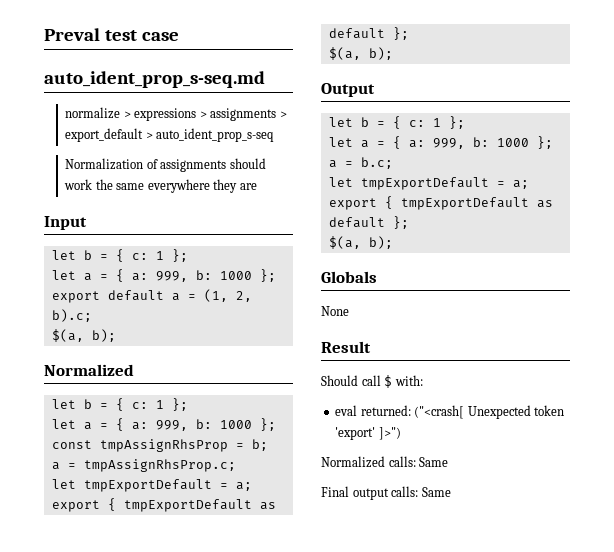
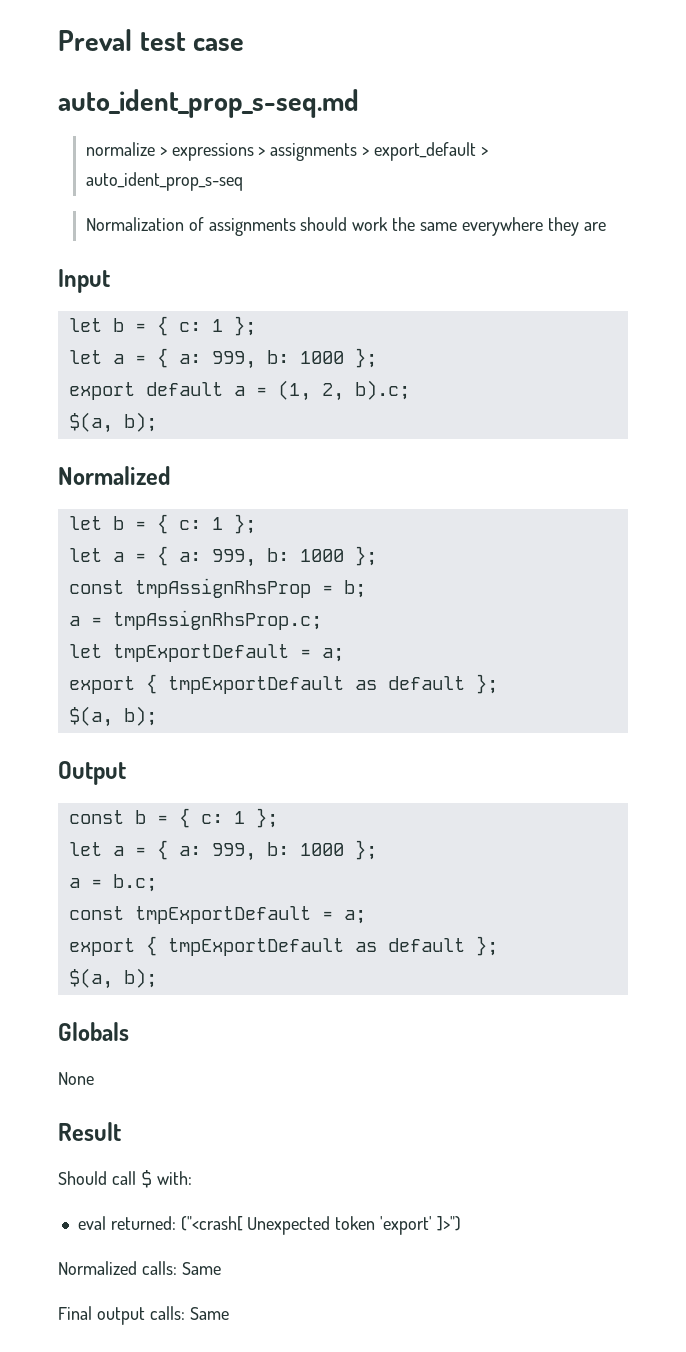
  Output
- let b = { c: 1 };
+ const b = { c: 1 };
  a = b.c;
- let tmpExportDefault = a;
+ const tmpExportDefault = a;

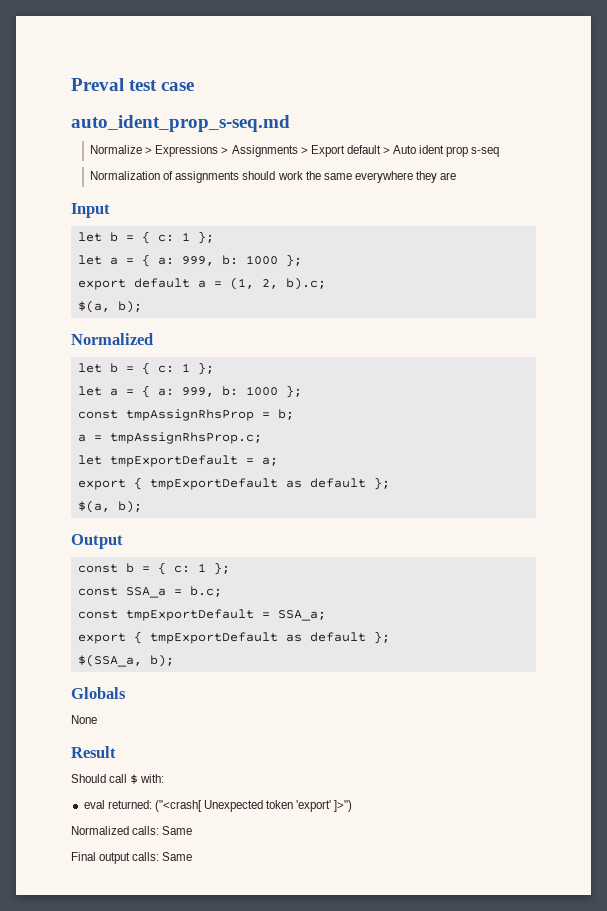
- normalize > expressions > assignments > export_default > auto_ident_prop_s-seq
+ Normalize > Expressions > Assignments > Export default > Auto ident prop s-seq
  const b = { c: 1 };
- let a = { a: 999, b: 1000 };
- a = b.c;
+ const SSA_a = b.c;
- const tmpExportDefault = a;
+ const tmpExportDefault = SSA_a;
  export { tmpExportDefault as default };
- $(a, b);
+ $(SSA_a, b);

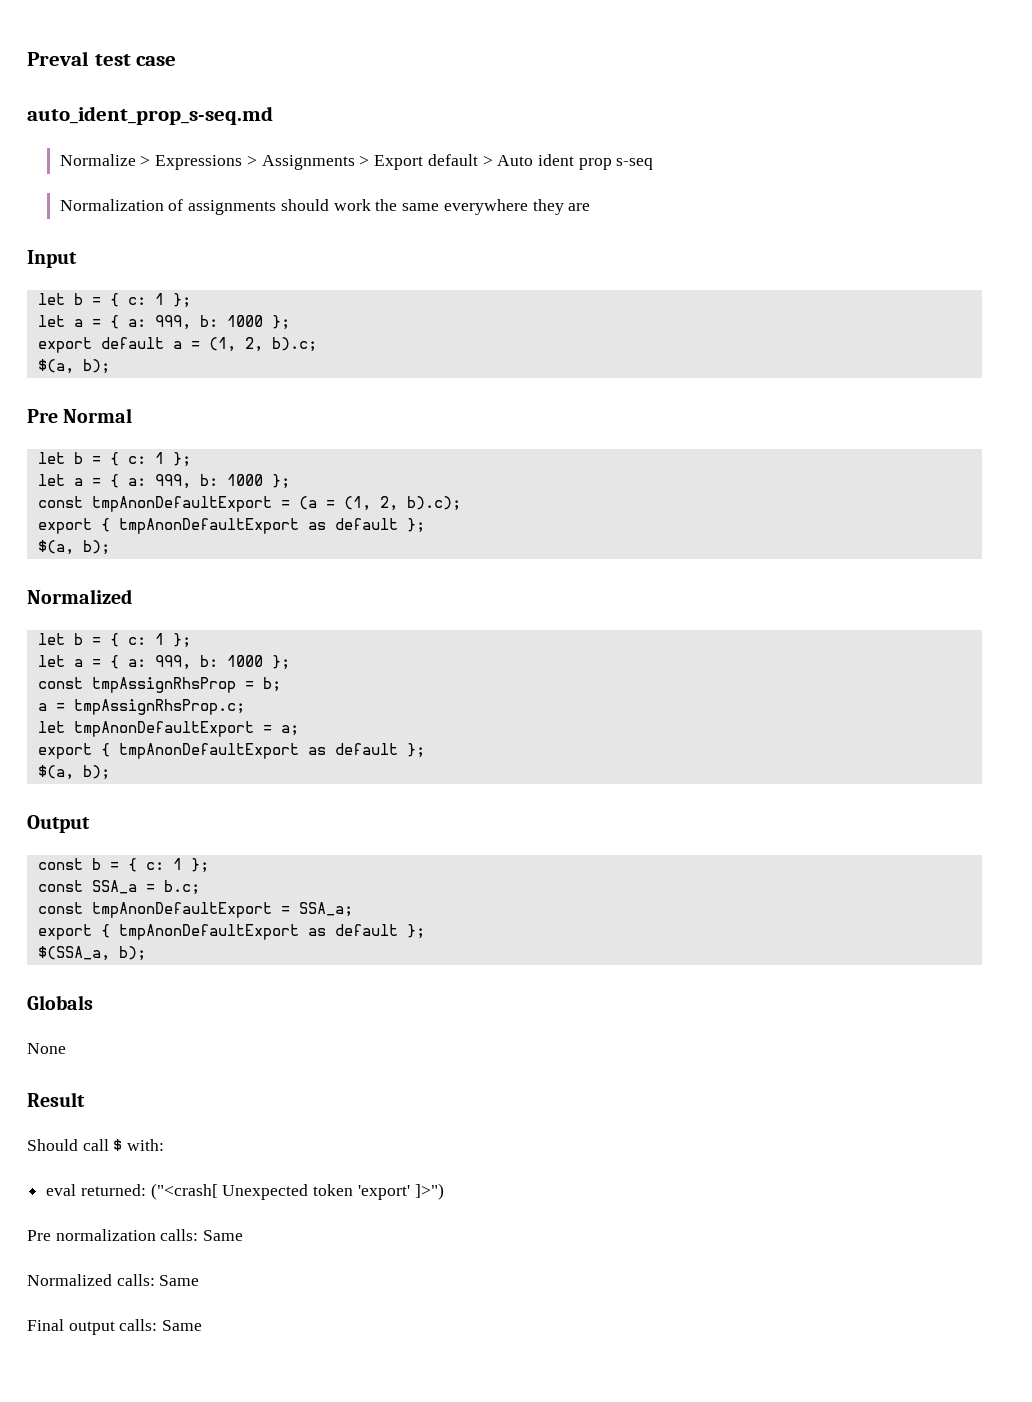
+ Pre Normal
+ let b = { c: 1 };
+ let a = { a: 999, b: 1000 };
+ const tmpAnonDefaultExport = (a = (1, 2, b).c);
+ export { tmpAnonDefaultExport as default };
+ $(a, b);
- let tmpExportDefault = a;
- export { tmpExportDefault as default };
+ let tmpAnonDefaultExport = a;
+ export { tmpAnonDefaultExport as default };
- const tmpExportDefault = SSA_a;
- export { tmpExportDefault as default };
+ const tmpAnonDefaultExport = SSA_a;
+ export { tmpAnonDefaultExport as default };
+ Pre normalization calls: Same

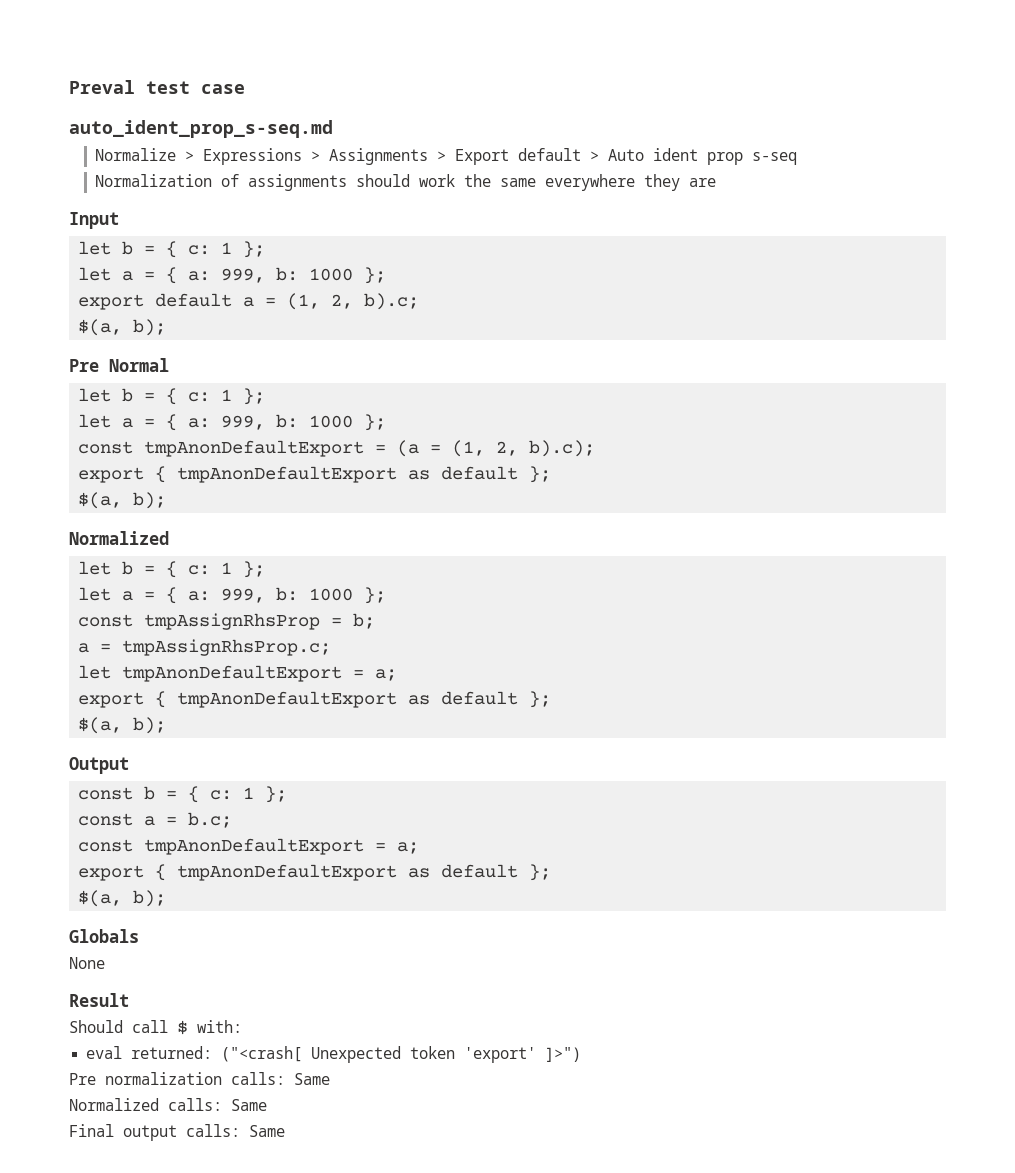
- const SSA_a = b.c;
+ const a = b.c;
- const tmpAnonDefaultExport = SSA_a;
+ const tmpAnonDefaultExport = a;
  export { tmpAnonDefaultExport as default };
- $(SSA_a, b);
+ $(a, b);

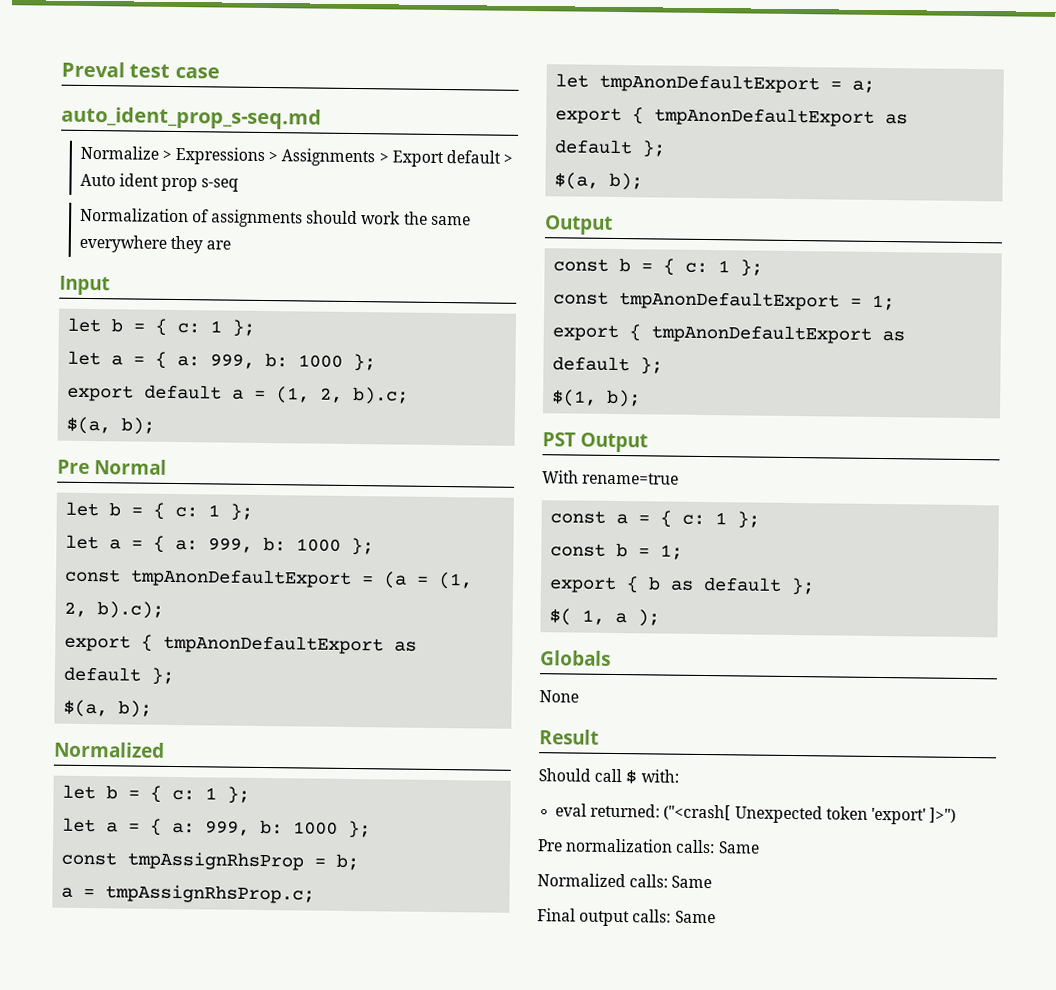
- const a = b.c;
- const tmpAnonDefaultExport = a;
+ const tmpAnonDefaultExport = 1;
  export { tmpAnonDefaultExport as default };
- $(a, b);
+ $(1, b);
+ PST Output
+ With rename=true
+ const a = { c: 1 };
+ const b = 1;
+ export { b as default };
+ $( 1, a );

